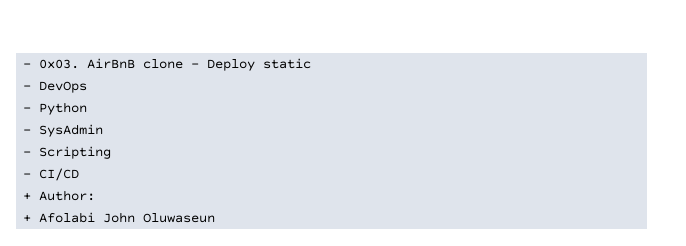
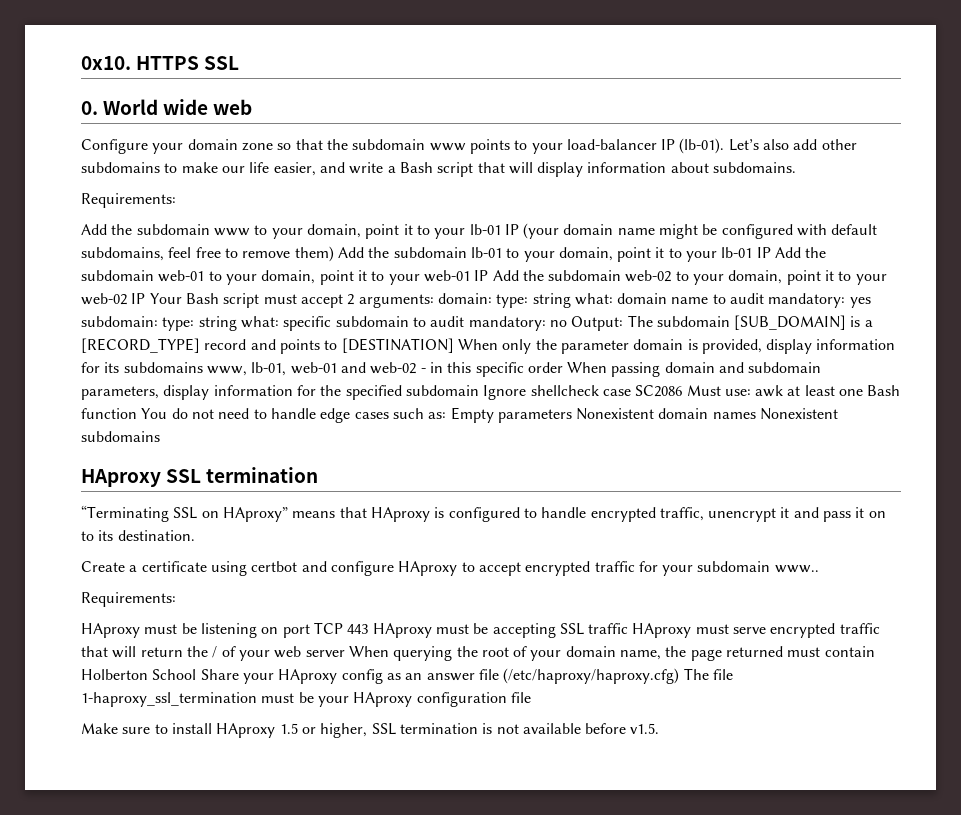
- - 0x03. AirBnB clone - Deploy static
- - DevOps
- - Python
- - SysAdmin
- - Scripting
- - CI/CD
- + Author:
- + Afolabi John Oluwaseun
+ 0x10. HTTPS SSL
+ 0. World wide web
+ Configure your domain zone so that the subdomain www points to your load-balancer IP (lb-01). Let’s also add other subdomains to make our life easier, and write a Bash script that will display information about subdomains.
+ Requirements:
+ Add the subdomain www to your domain, point it to your lb-01 IP (your domain name might be configured with default subdomains, feel free to remove them) Add the subdomain lb-01 to your domain, point it to your lb-01 IP Add the subdomain web-01 to your domain, point it to your web-01 IP Add the subdomain web-02 to your domain, point it to your web-02 IP Your Bash script must accept 2 arguments: domain: type: string what: domain name to audit mandatory: yes subdomain: type: string what: specific subdomain to audit mandatory: no Output: The subdomain [SUB_DOMAIN] is a [RECORD_TYPE] record and points to [DESTINATION] When only the parameter domain is provided, display information for its subdomains www, lb-01, web-01 and web-02 - in this specific order When passing domain and subdomain parameters, display information for the specified subdomain Ignore shellcheck case SC2086 Must use: awk at least one Bash function You do not need to handle edge cases such as: Empty parameters Nonexistent domain names Nonexistent subdomains
+ HAproxy SSL termination
+ “Terminating SSL on HAproxy” means that HAproxy is configured to handle encrypted traffic, unencrypt it and pass it on to its destination.
+ Create a certificate using certbot and configure HAproxy to accept encrypted traffic for your subdomain www..
+ Requirements:
+ HAproxy must be listening on port TCP 443 HAproxy must be accepting SSL traffic HAproxy must serve encrypted traffic that will return the / of your web server When querying the root of your domain name, the page returned must contain Holberton School Share your HAproxy config as an answer file (/etc/haproxy/haproxy.cfg) The file 1-haproxy_ssl_termination must be your HAproxy configuration file
+ Make sure to install HAproxy 1.5 or higher, SSL termination is not available before v1.5.

